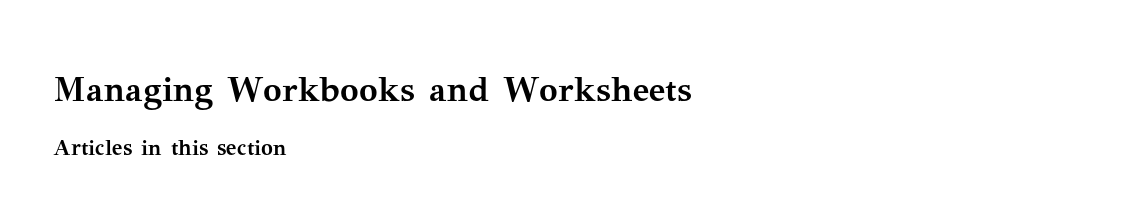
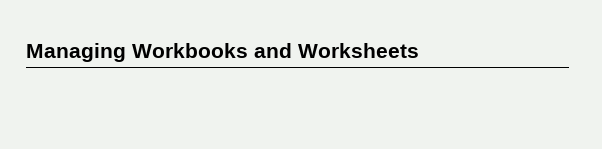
- Articles in this section

